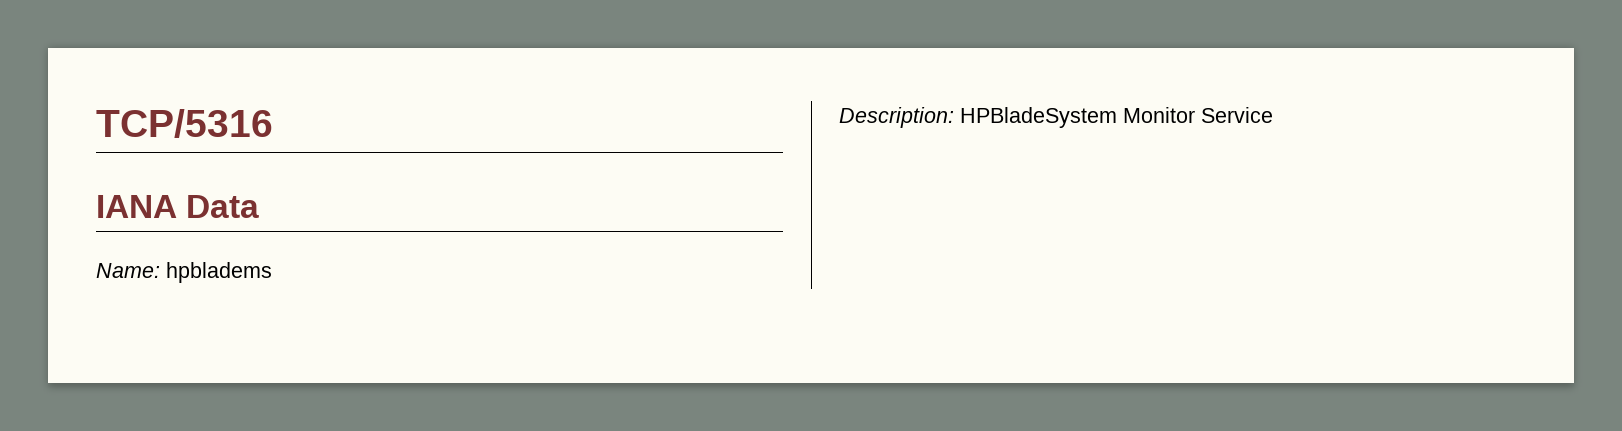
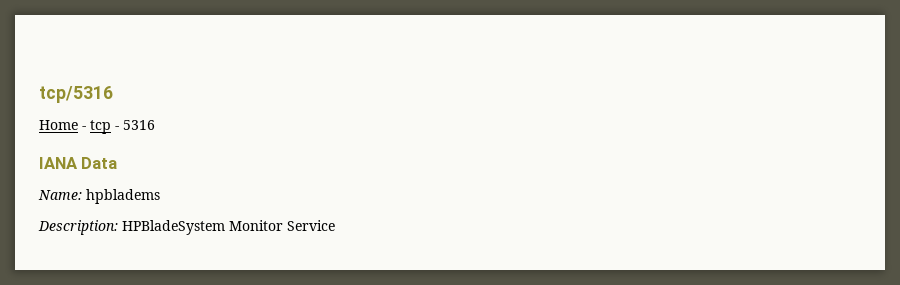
- TCP/5316
+ tcp/5316
+ Home - tcp - 5316

